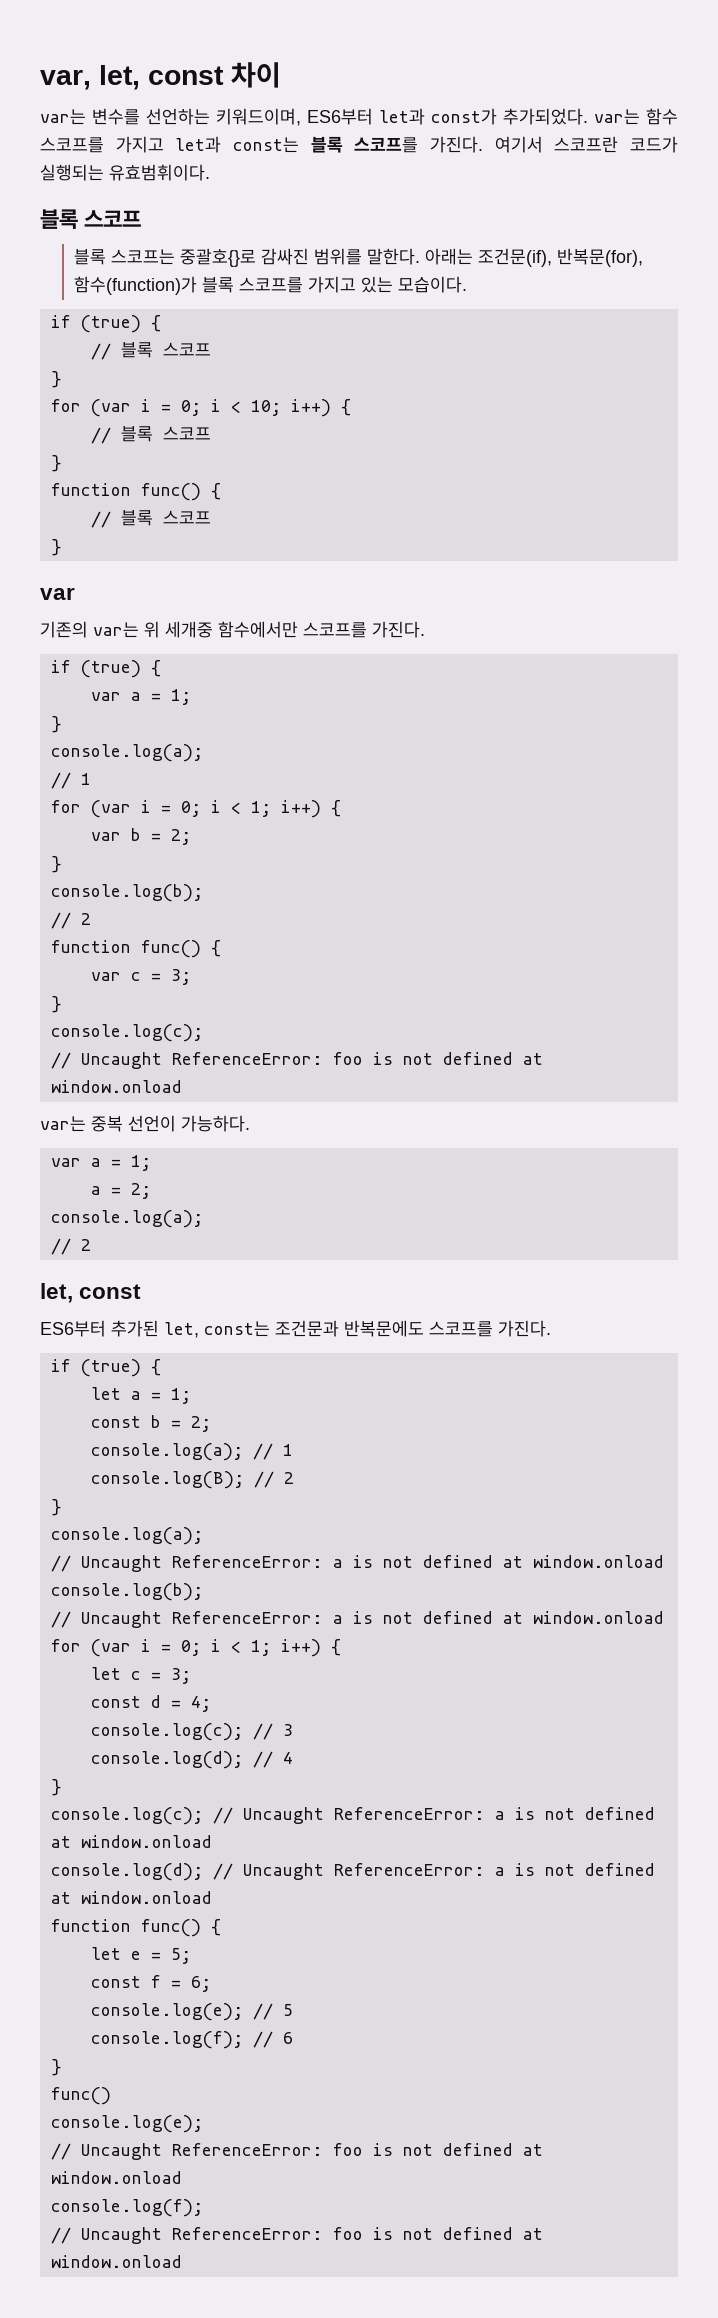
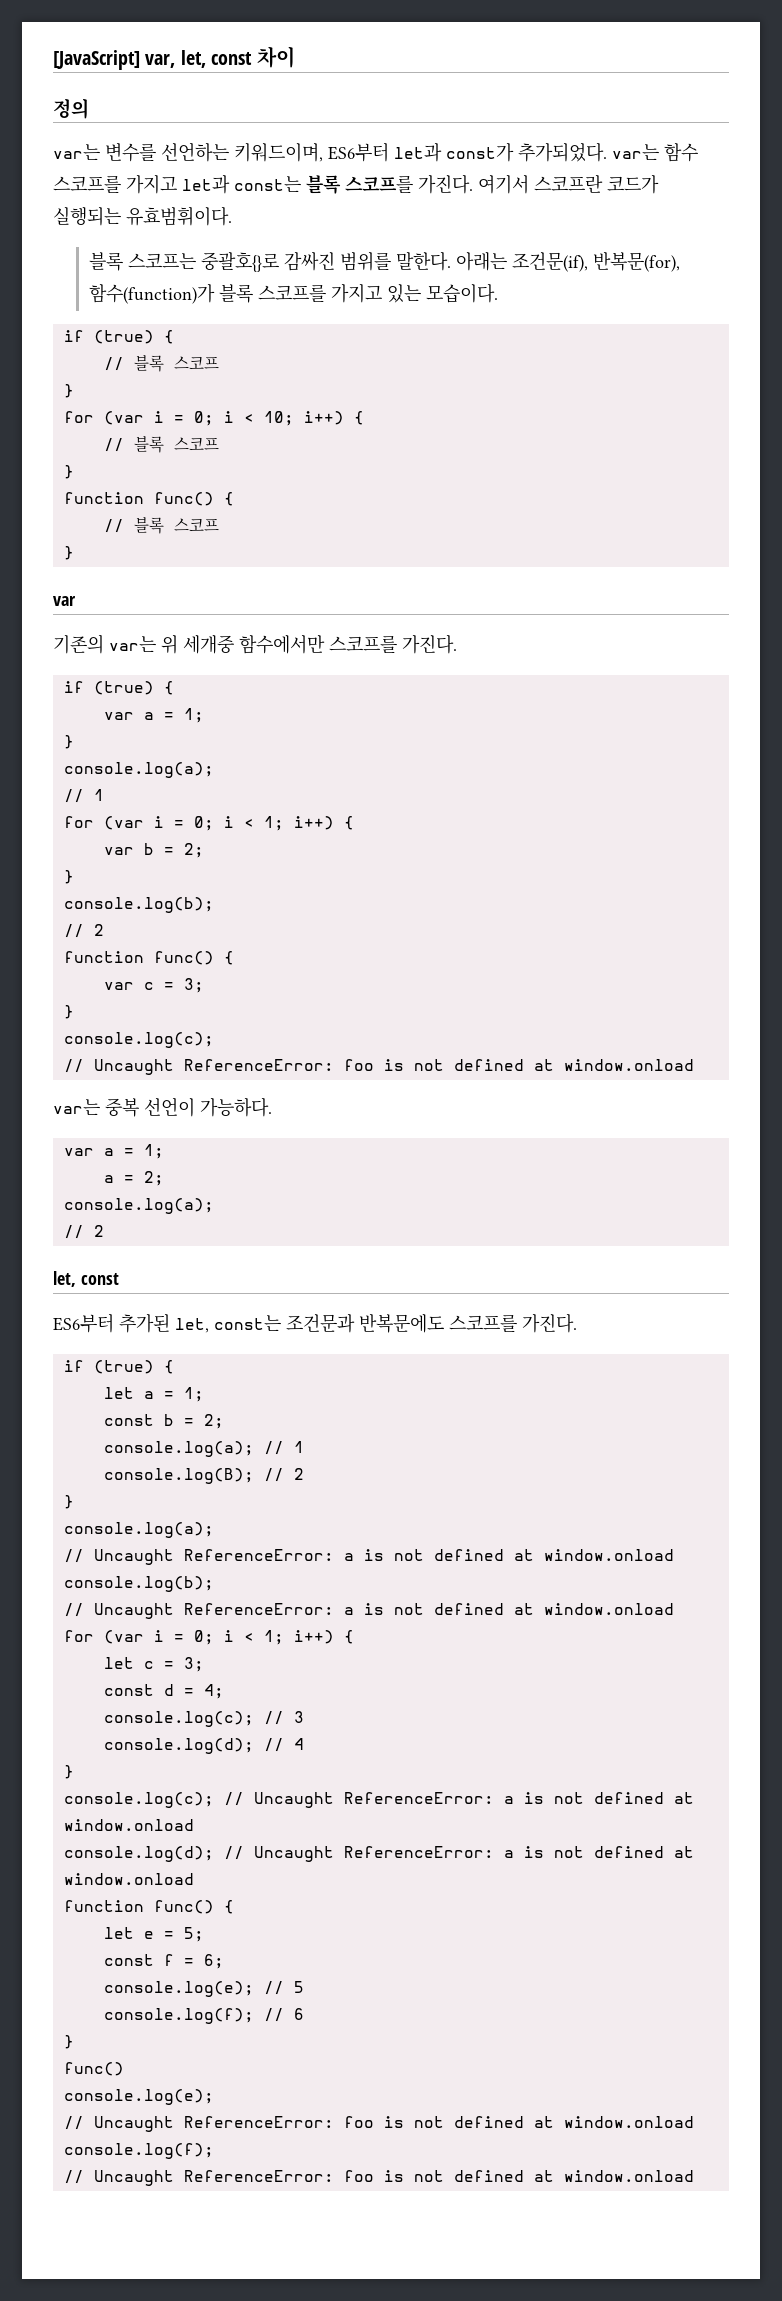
- var, let, const 차이
+ [JavaScript] var, let, const 차이
+ 정의
  여기서 스코프란 코드가 실행되는 유효범휘이다.
- 블록 스코프

